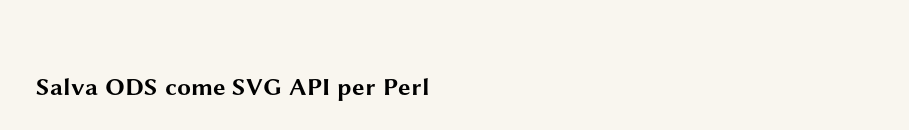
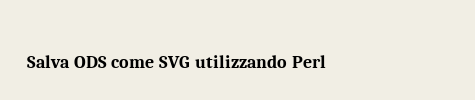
- Salva ODS come SVG API per Perl
+ Salva ODS come SVG utilizzando Perl

